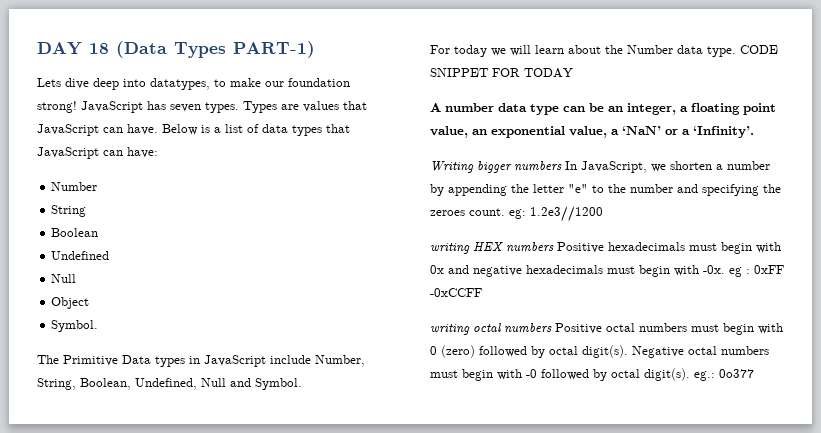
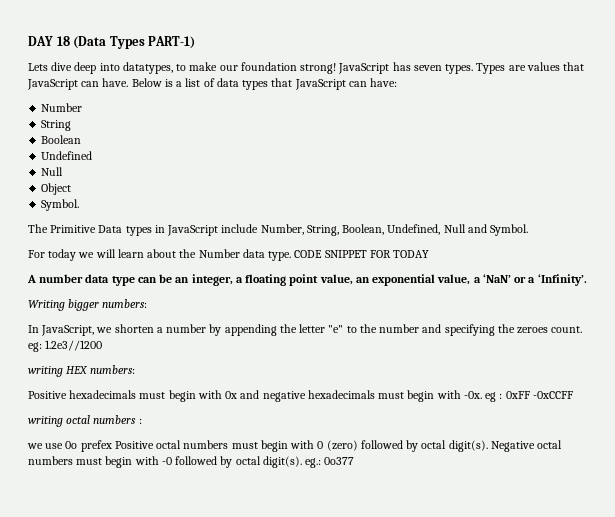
- Writing bigger numbers In JavaScript, we shorten a number by appending the letter "e" to the number and specifying the zeroes count. eg: 1.2e3//1200
+ Writing bigger numbers:
+ In JavaScript, we shorten a number by appending the letter "e" to the number and specifying the zeroes count. eg: 1.2e3//1200
- writing HEX numbers Positive hexadecimals must begin with 0x and negative hexadecimals must begin with -0x. eg : 0xFF -0xCCFF
+ writing HEX numbers:
+ Positive hexadecimals must begin with 0x and negative hexadecimals must begin with -0x. eg : 0xFF -0xCCFF
- writing octal numbers Positive octal numbers must begin with 0 (zero) followed by octal digit(s).
+ writing octal numbers :
+ we use 0o prefex Positive octal numbers must begin with 0 (zero) followed by octal digit(s).

